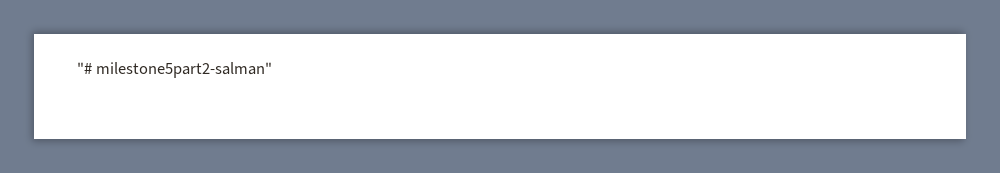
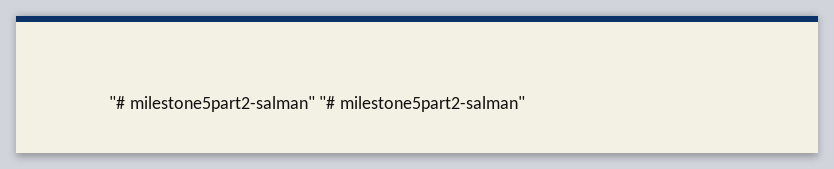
- "# milestone5part2-salman"
+ "# milestone5part2-salman" "# milestone5part2-salman"

